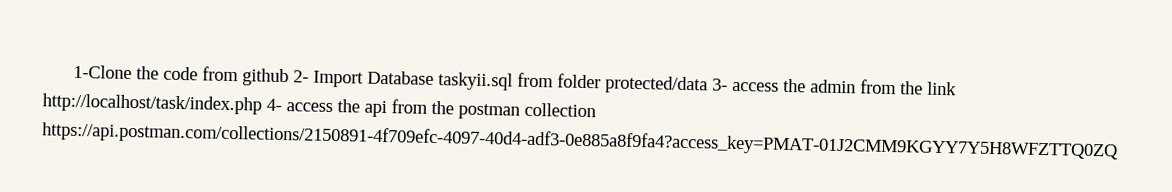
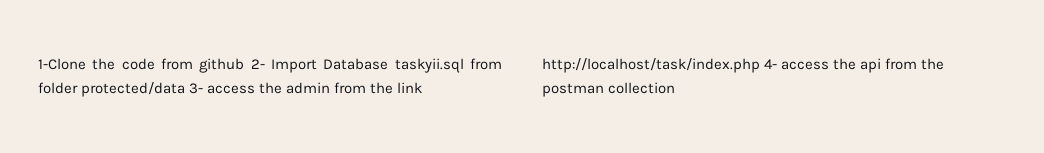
- 1-Clone the code from github 2- Import Database taskyii.sql from folder protected/data 3- access the admin from the link http://localhost/task/index.php 4- access the api from the postman collection https://api.postman.com/collections/2150891-4f709efc-4097-40d4-adf3-0e885a8f9fa4?access_key=PMAT-01J2CMM9KGYY7Y5H8WFZTTQ0ZQ
+ 1-Clone the code from github 2- Import Database taskyii.sql from folder protected/data 3- access the admin from the link http://localhost/task/index.php 4- access the api from the postman collection

